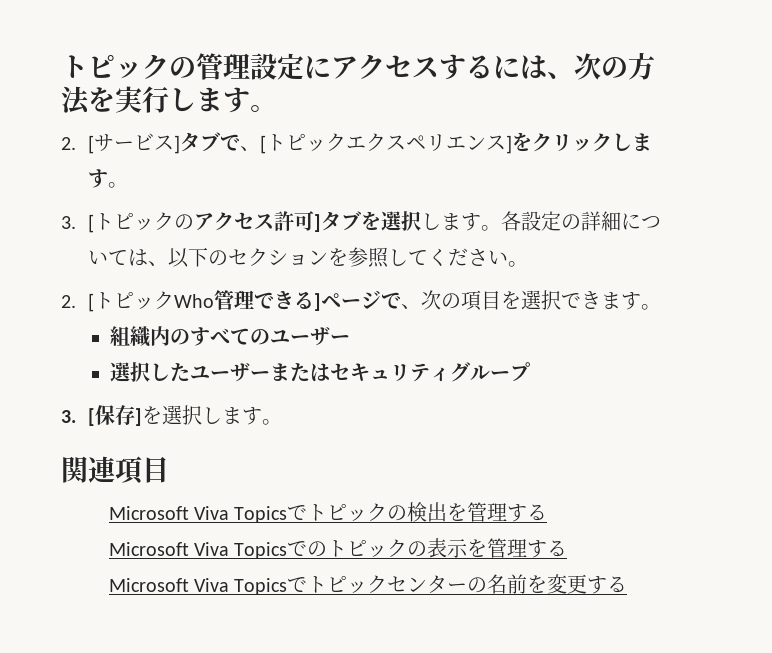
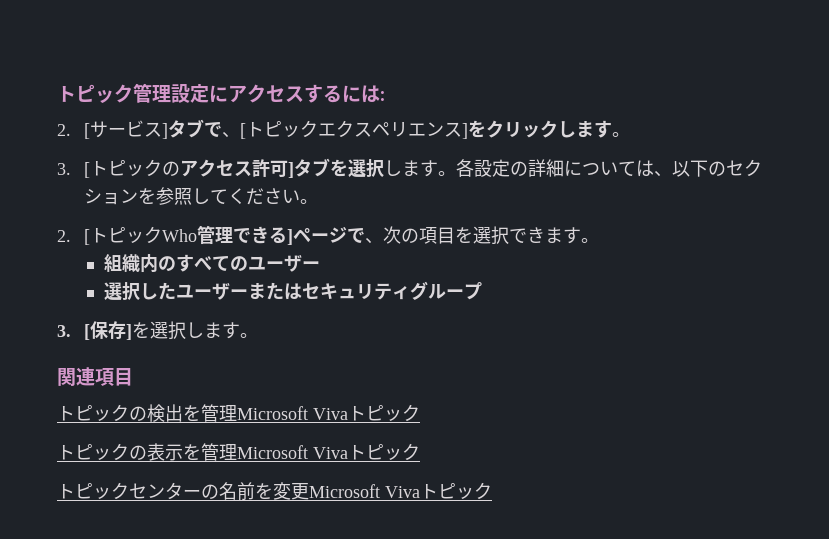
- トピックの管理設定にアクセスするには、次の方法を実行します。
+ トピック管理設定にアクセスするには:
- Microsoft Viva Topicsでトピックの検出を管理する
- Microsoft Viva Topicsでのトピックの表示を管理する
- Microsoft Viva Topicsでトピックセンターの名前を変更する
+ トピックの検出を管理Microsoft Vivaトピック
+ トピックの表示を管理Microsoft Vivaトピック
+ トピックセンターの名前を変更Microsoft Vivaトピック

